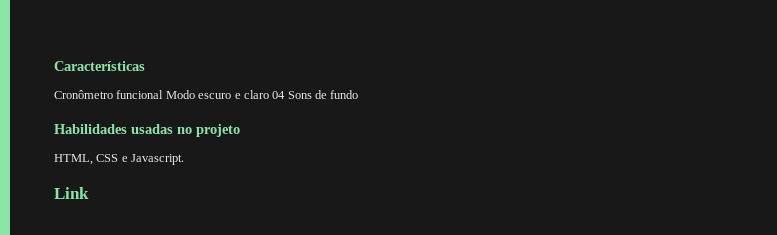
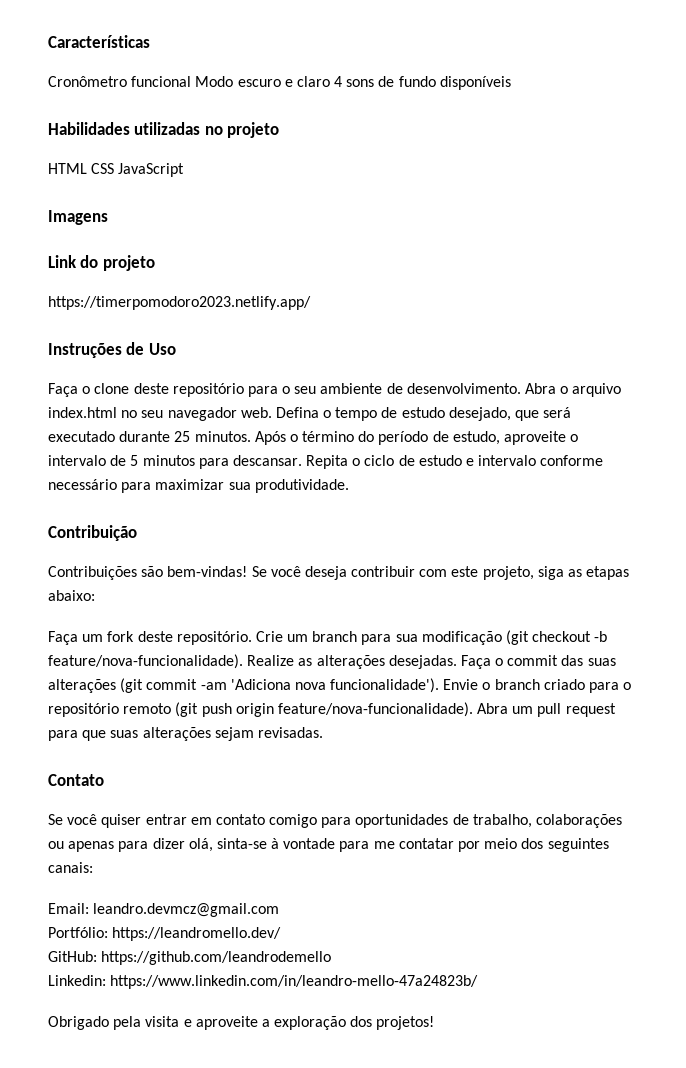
- Cronômetro funcional Modo escuro e claro 04 Sons de fundo
+ Cronômetro funcional Modo escuro e claro 4 sons de fundo disponíveis
- Habilidades usadas no projeto
+ Habilidades utilizadas no projeto
- HTML, CSS e Javascript.
- Link
+ HTML CSS JavaScript
+ Imagens
+ Link do projeto
+ https://timerpomodoro2023.netlify.app/
+ Instruções de Uso
+ Faça o clone deste repositório para o seu ambiente de desenvolvimento. Abra o arquivo index.html no seu navegador web. Defina o tempo de estudo desejado, que será executado durante 25 minutos. Após o término do período de estudo, aproveite o intervalo de 5 minutos para descansar. Repita o ciclo de estudo e intervalo conforme necessário para maximizar sua produtividade.
+ Contribuição
+ Contribuições são bem-vindas! Se você deseja contribuir com este projeto, siga as etapas abaixo:
+ Faça um fork deste repositório. Crie um branch para sua modificação (git checkout -b feature/nova-funcionalidade). Realize as alterações desejadas. Faça o commit das suas alterações (git commit -am 'Adiciona nova funcionalidade'). Envie o branch criado para o repositório remoto (git push origin feature/nova-funcionalidade). Abra um pull request para que suas alterações sejam revisadas.
+ Contato
+ Se você quiser entrar em contato comigo para oportunidades de trabalho, colaborações ou apenas para dizer olá, sinta-se à vontade para me contatar por meio dos seguintes canais:
+ Email: leandro.devmcz@gmail.com
+ Portfólio: https://leandromello.dev/
+ GitHub: https://github.com/leandrodemello
+ Linkedin: https://www.linkedin.com/in/leandro-mello-47a24823b/
+ Obrigado pela visita e aproveite a exploração dos projetos!

